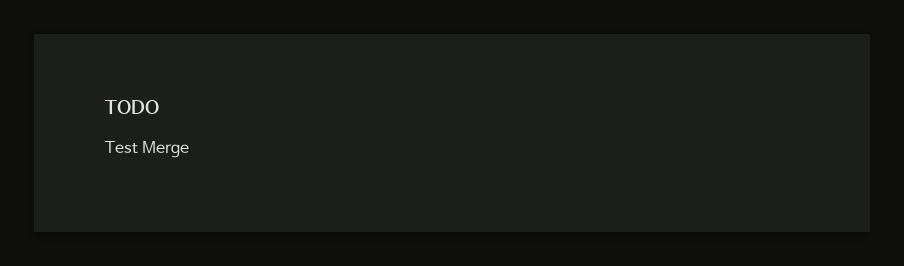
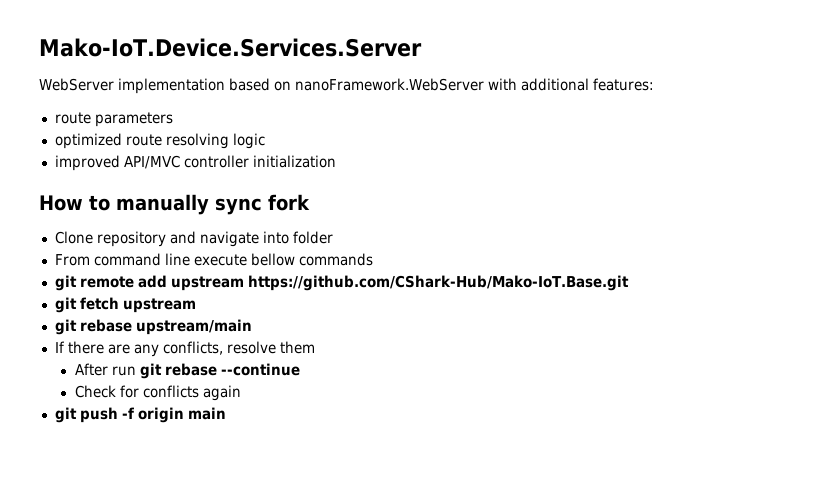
- TODO
- Test Merge
+ Mako-IoT.Device.Services.Server
+ WebServer implementation based on nanoFramework.WebServer with additional features:
+ route parameters
+ optimized route resolving logic
+ improved API/MVC controller initialization
+ How to manually sync fork
+ Clone repository and navigate into folder
+ From command line execute bellow commands
+ git remote add upstream https://github.com/CShark-Hub/Mako-IoT.Base.git
+ git fetch upstream
+ git rebase upstream/main
+ If there are any conflicts, resolve them
+ After run git rebase --continue
+ Check for conflicts again
+ git push -f origin main

